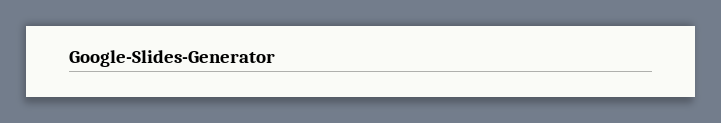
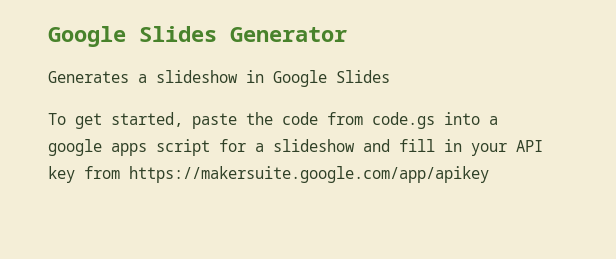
- Google-Slides-Generator
+ Google Slides Generator
+ Generates a slideshow in Google Slides
+ To get started, paste the code from code.gs into a google apps script for a slideshow and fill in your API key from https://makersuite.google.com/app/apikey

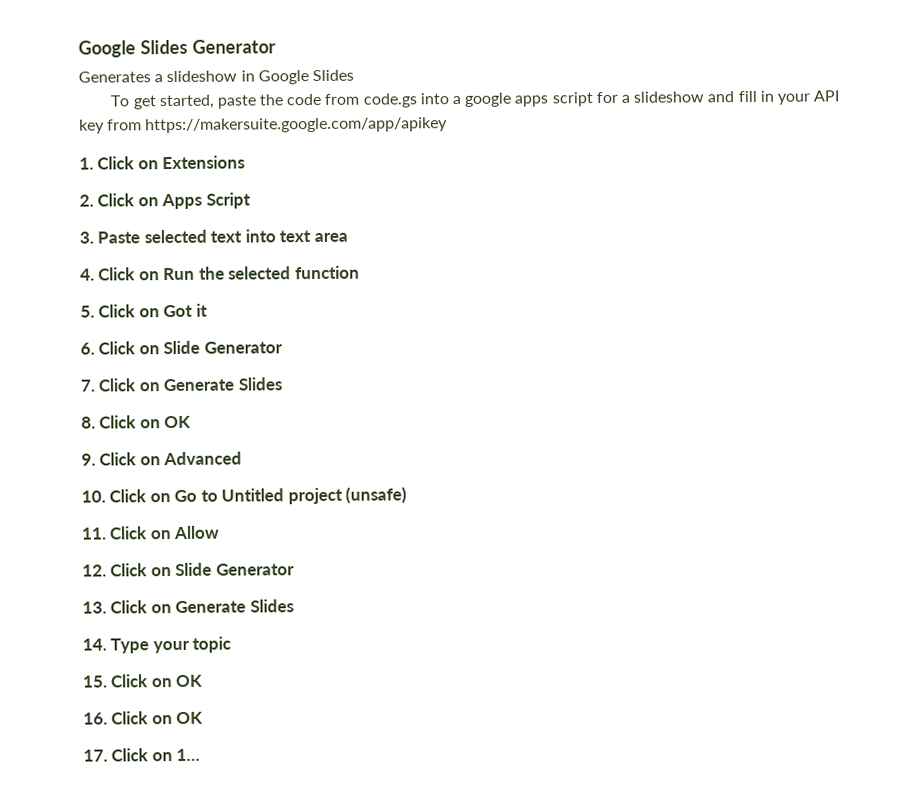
+ 1. Click on Extensions
+ 2. Click on Apps Script
+ 3. Paste selected text into text area
+ 4. Click on Run the selected function
+ 5. Click on Got it
+ 6. Click on Slide Generator
+ 7. Click on Generate Slides
+ 8. Click on OK
+ 9. Click on Advanced
+ 10. Click on Go to Untitled project (unsafe)
+ 11. Click on Allow
+ 12. Click on Slide Generator
+ 13. Click on Generate Slides
+ 14. Type your topic
+ 15. Click on OK
+ 16. Click on OK
+ 17. Click on 1…

